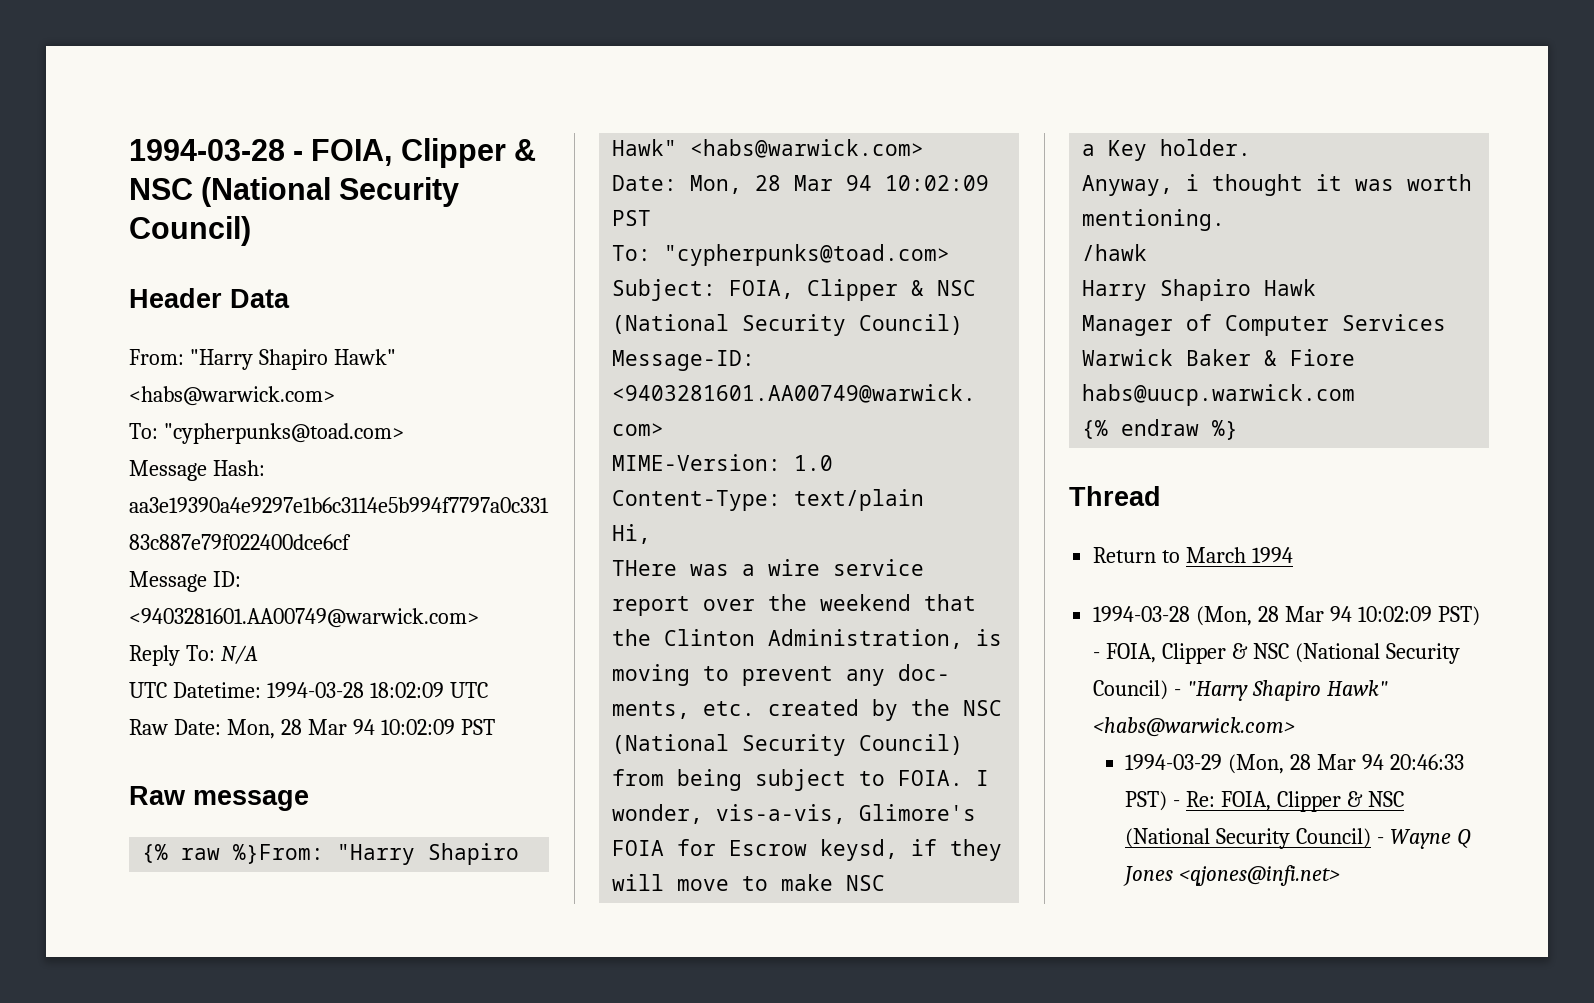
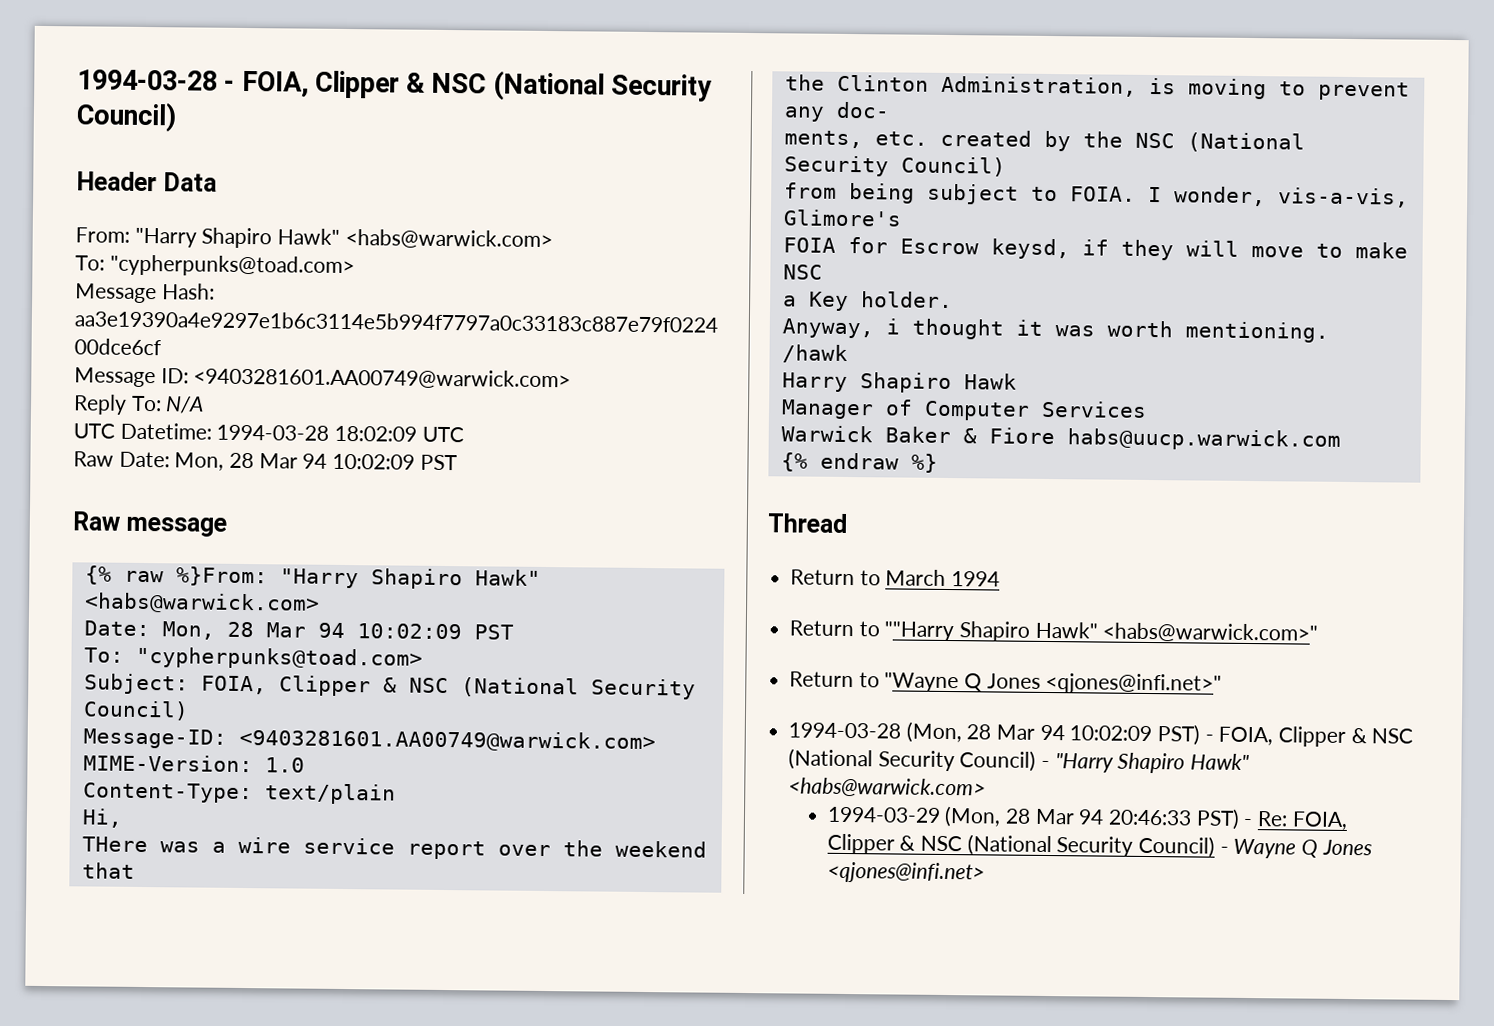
+ Return to ""Harry Shapiro Hawk" <habs@warwick.com>"
+ Return to "Wayne Q Jones <qjones@infi.net>"

